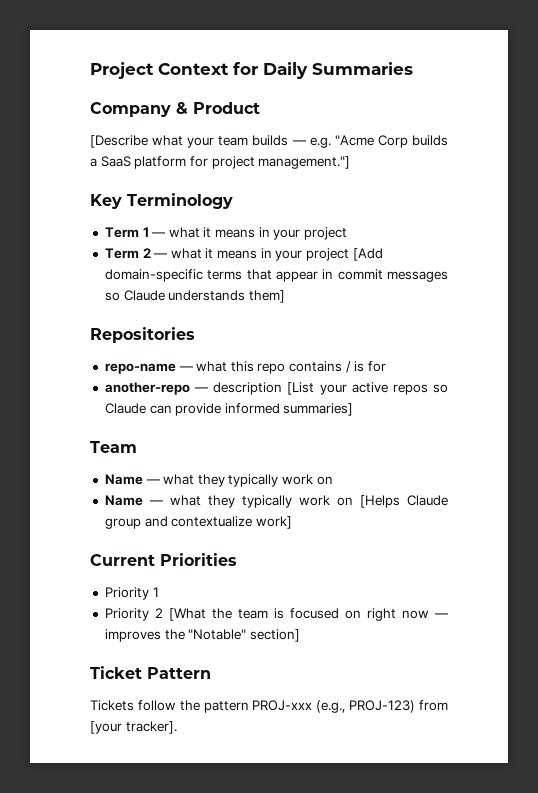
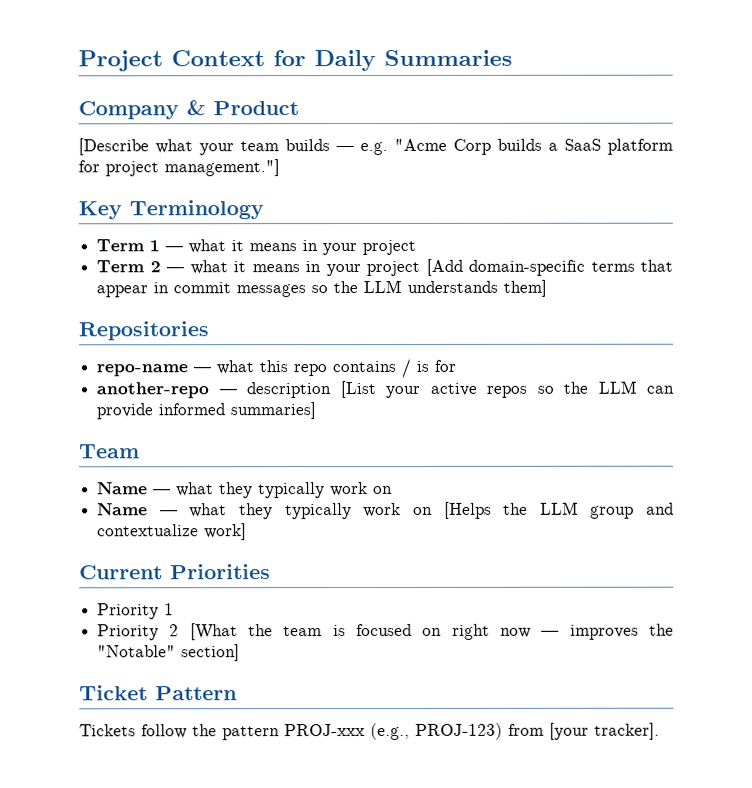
- Term 2 — what it means in your project [Add domain-specific terms that appear in commit messages so Claude understands them]
+ Term 2 — what it means in your project [Add domain-specific terms that appear in commit messages so the LLM understands them]
- another-repo — description [List your active repos so Claude can provide informed summaries]
+ another-repo — description [List your active repos so the LLM can provide informed summaries]
- Name — what they typically work on [Helps Claude group and contextualize work]
+ Name — what they typically work on [Helps the LLM group and contextualize work]

